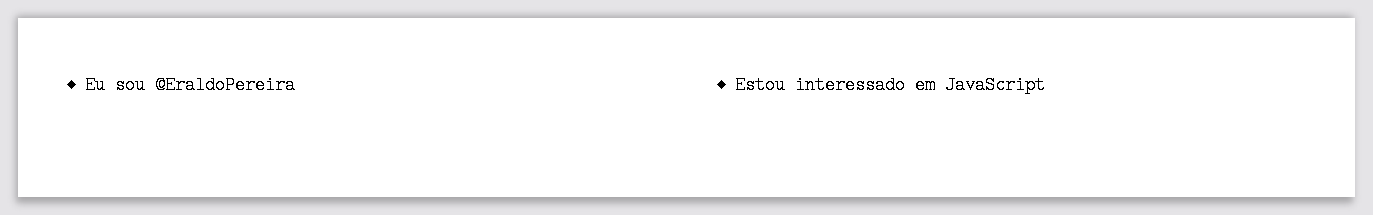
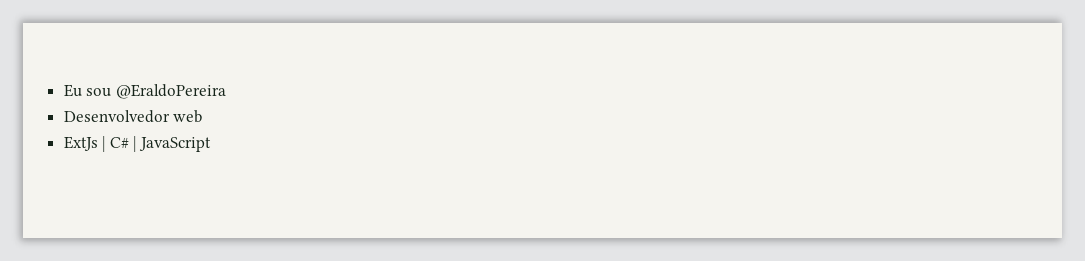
- Estou interessado em JavaScript
+ Desenvolvedor web
+ ExtJs | C# | JavaScript

